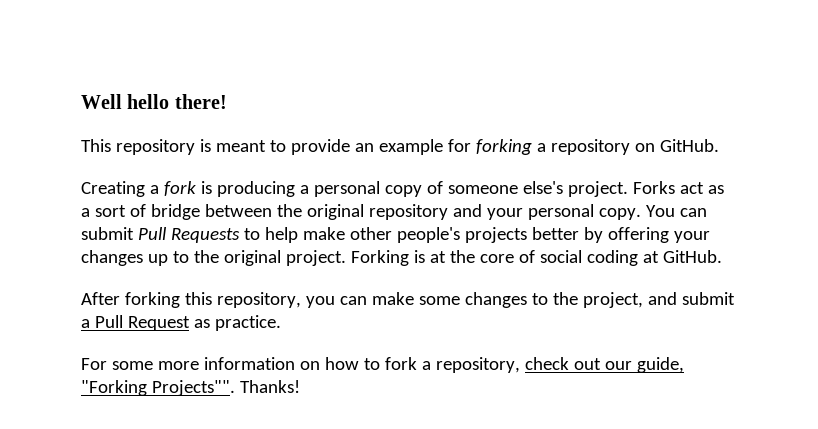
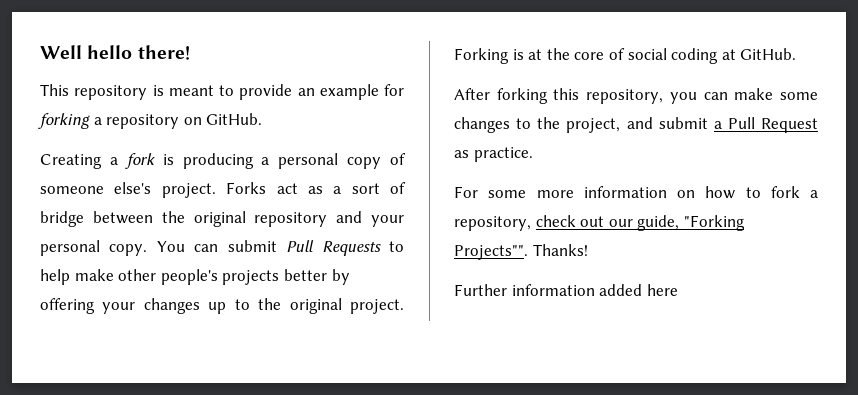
+ Further information added here

